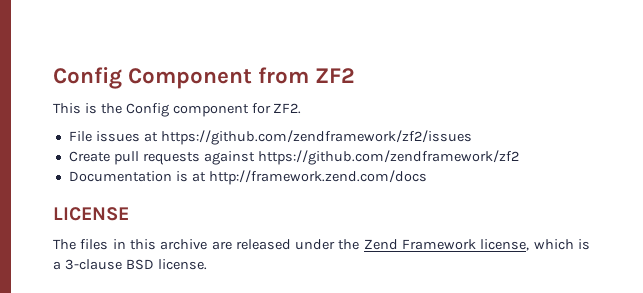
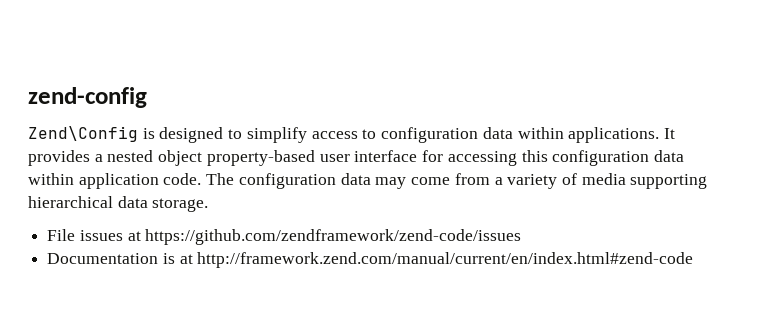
- Config Component from ZF2
- This is the Config component for ZF2.
- File issues at https://github.com/zendframework/zf2/issues
- Create pull requests against https://github.com/zendframework/zf2
- Documentation is at http://framework.zend.com/docs
- LICENSE
- The files in this archive are released under the Zend Framework license, which is a 3-clause BSD license.
+ zend-config
+ Zend\Config is designed to simplify access to configuration data within applications. It provides a nested object property-based user interface for accessing this configuration data within application code. The configuration data may come from a variety of media supporting hierarchical data storage.
+ File issues at https://github.com/zendframework/zend-code/issues
+ Documentation is at http://framework.zend.com/manual/current/en/index.html#zend-code

